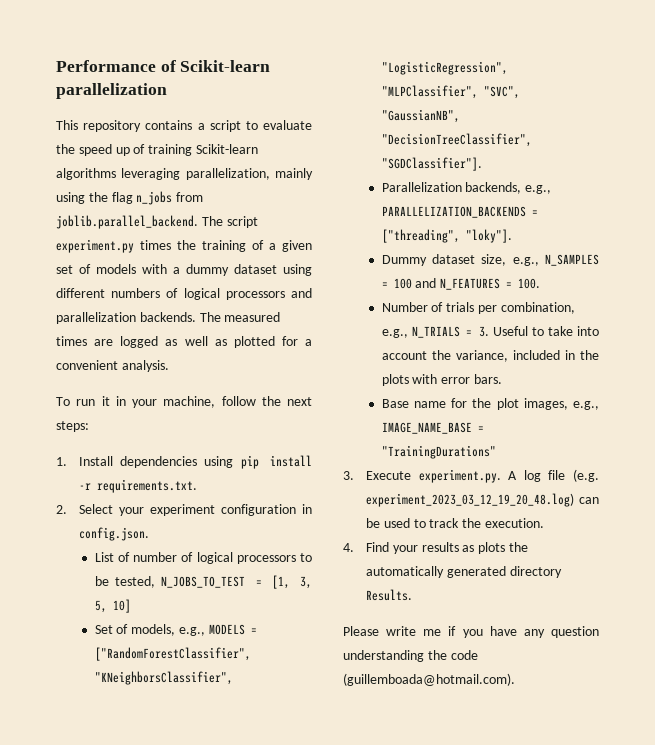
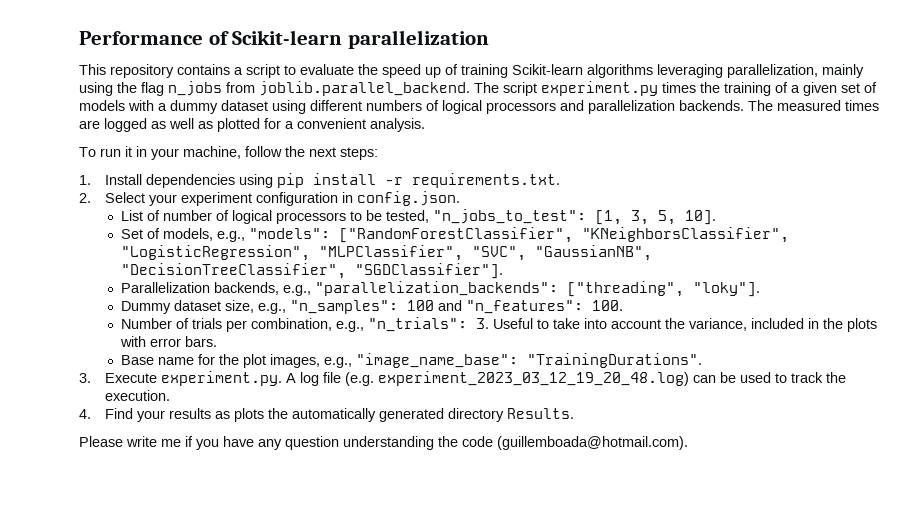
- List of number of logical processors to be tested, N_JOBS_TO_TEST = [1, 3, 5, 10]
+ List of number of logical processors to be tested, "n_jobs_to_test": [1, 3, 5, 10].
- Set of models, e.g., MODELS = ["RandomForestClassifier", "KNeighborsClassifier", "LogisticRegression", "MLPClassifier", "SVC", "GaussianNB", "DecisionTreeClassifier", "SGDClassifier"].
+ Set of models, e.g., "models": ["RandomForestClassifier", "KNeighborsClassifier", "LogisticRegression", "MLPClassifier", "SVC", "GaussianNB", "DecisionTreeClassifier", "SGDClassifier"].
- Parallelization backends, e.g., PARALLELIZATION_BACKENDS = ["threading", "loky"].
+ Parallelization backends, e.g., "parallelization_backends": ["threading", "loky"].
- Dummy dataset size, e.g., N_SAMPLES = 100 and N_FEATURES = 100.
+ Dummy dataset size, e.g., "n_samples": 100 and "n_features": 100.
- Number of trials per combination, e.g., N_TRIALS = 3. Useful to take into account the variance, included in the plots with error bars.
+ Number of trials per combination, e.g., "n_trials": 3. Useful to take into account the variance, included in the plots with error bars.
- Base name for the plot images, e.g., IMAGE_NAME_BASE = "TrainingDurations"
+ Base name for the plot images, e.g., "image_name_base": "TrainingDurations".

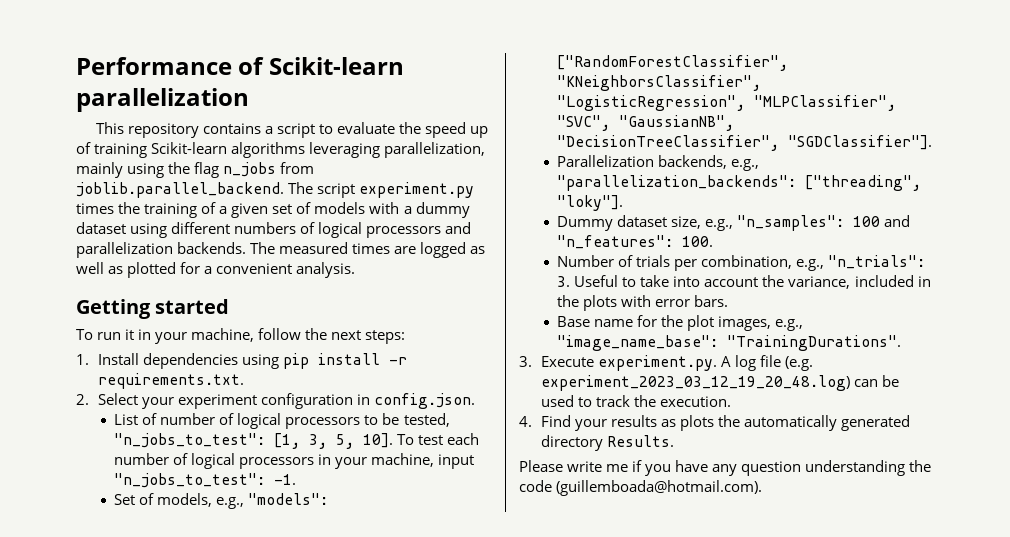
+ Getting started
+ To test each number of logical processors in your machine, input "n_jobs_to_test": -1.

